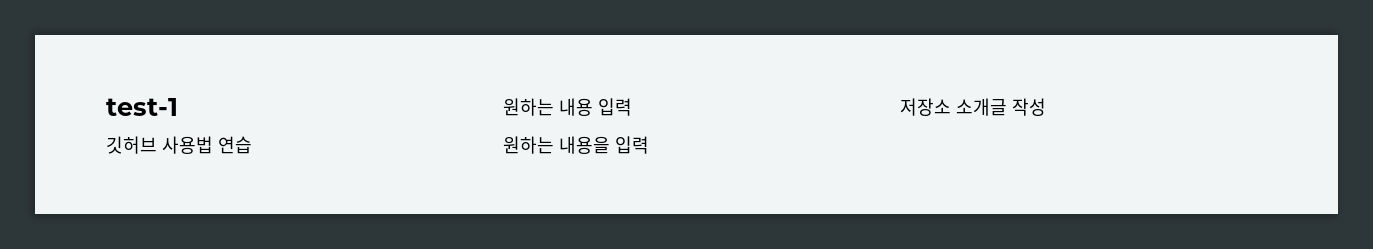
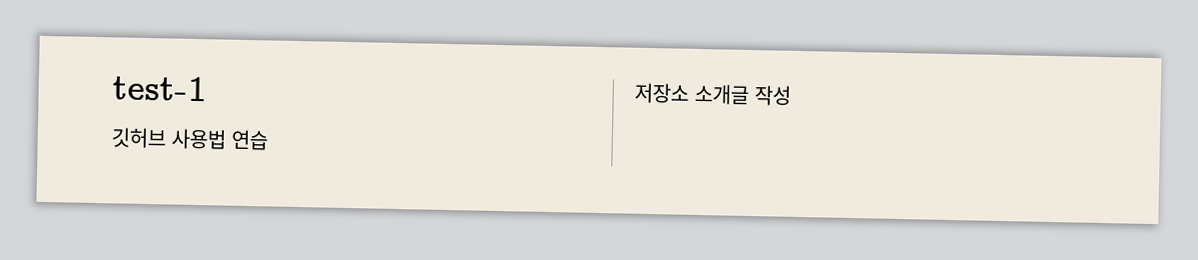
- 원하는 내용 입력
- 원하는 내용을 입력

